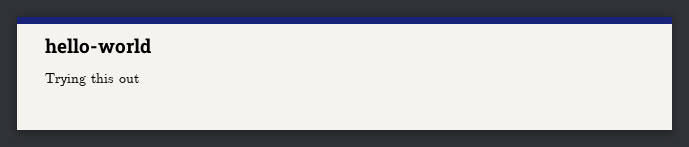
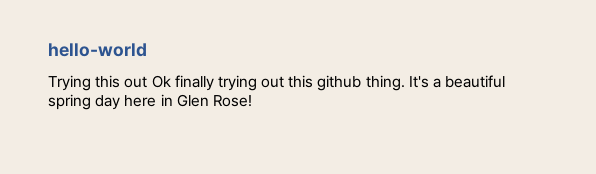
- Trying this out
+ Trying this out Ok finally trying out this github thing. It's a beautiful spring day here in Glen Rose!

